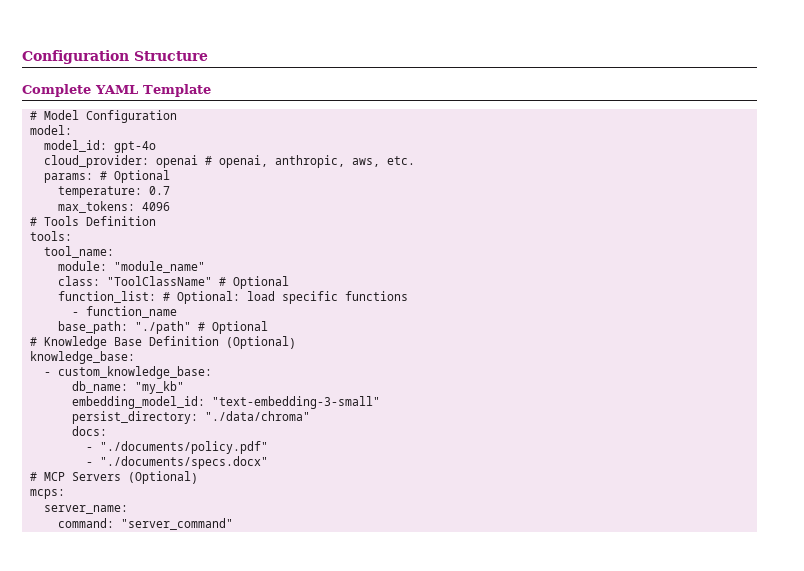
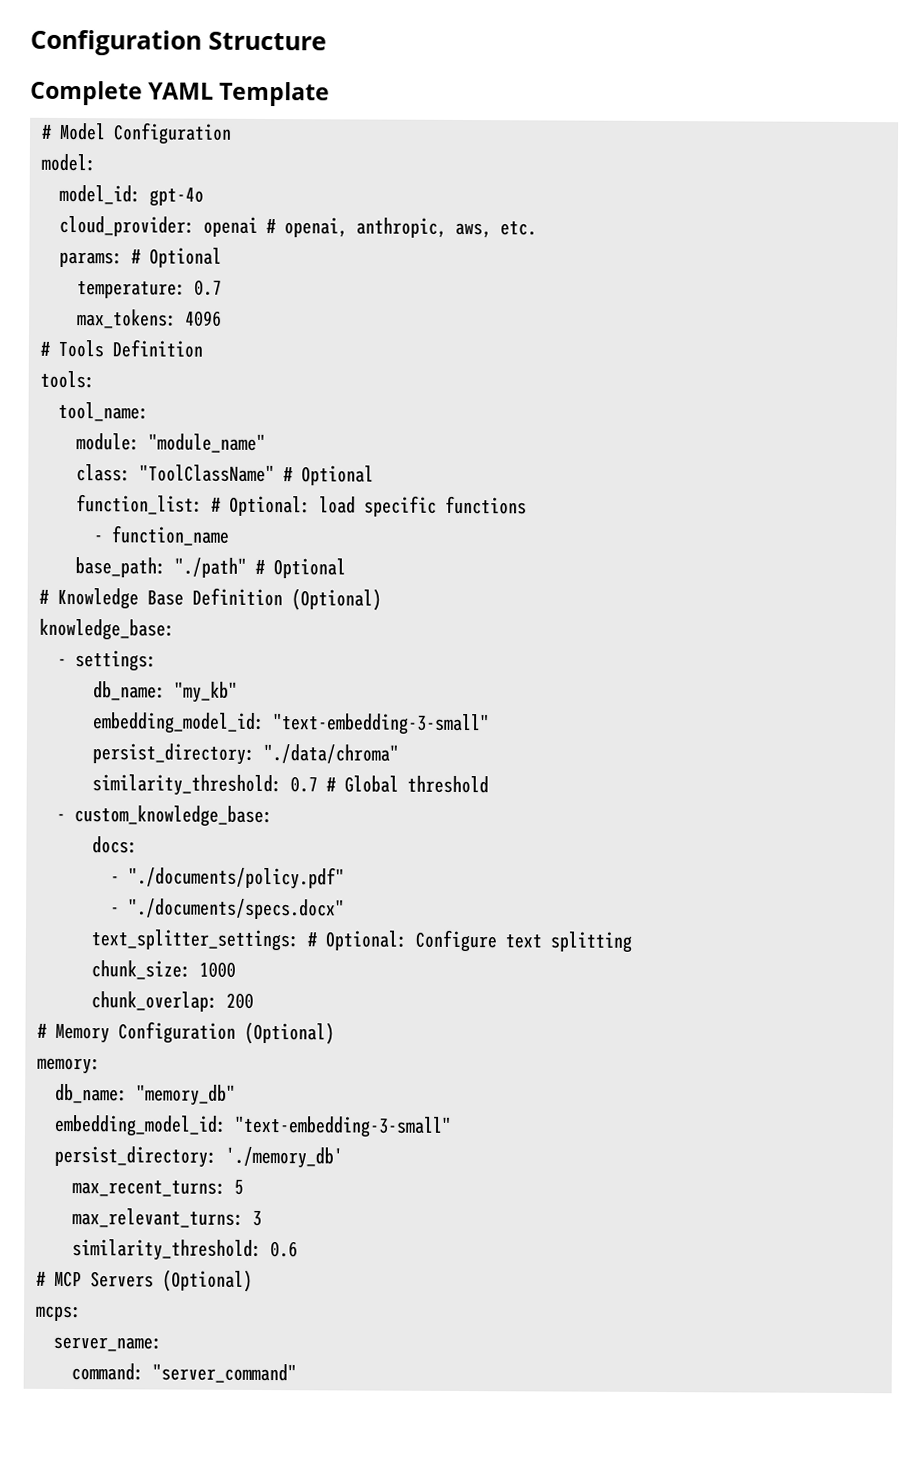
- - custom_knowledge_base:
+ - settings:
+ similarity_threshold: 0.7 # Global threshold
+ - custom_knowledge_base:
+ text_splitter_settings: # Optional: Configure text splitting
+ chunk_size: 1000
+ chunk_overlap: 200
+ # Memory Configuration (Optional)
+ memory:
+ db_name: "memory_db"
+ embedding_model_id: "text-embedding-3-small"
+ persist_directory: './memory_db'
+ max_recent_turns: 5
+ max_relevant_turns: 3
+ similarity_threshold: 0.6

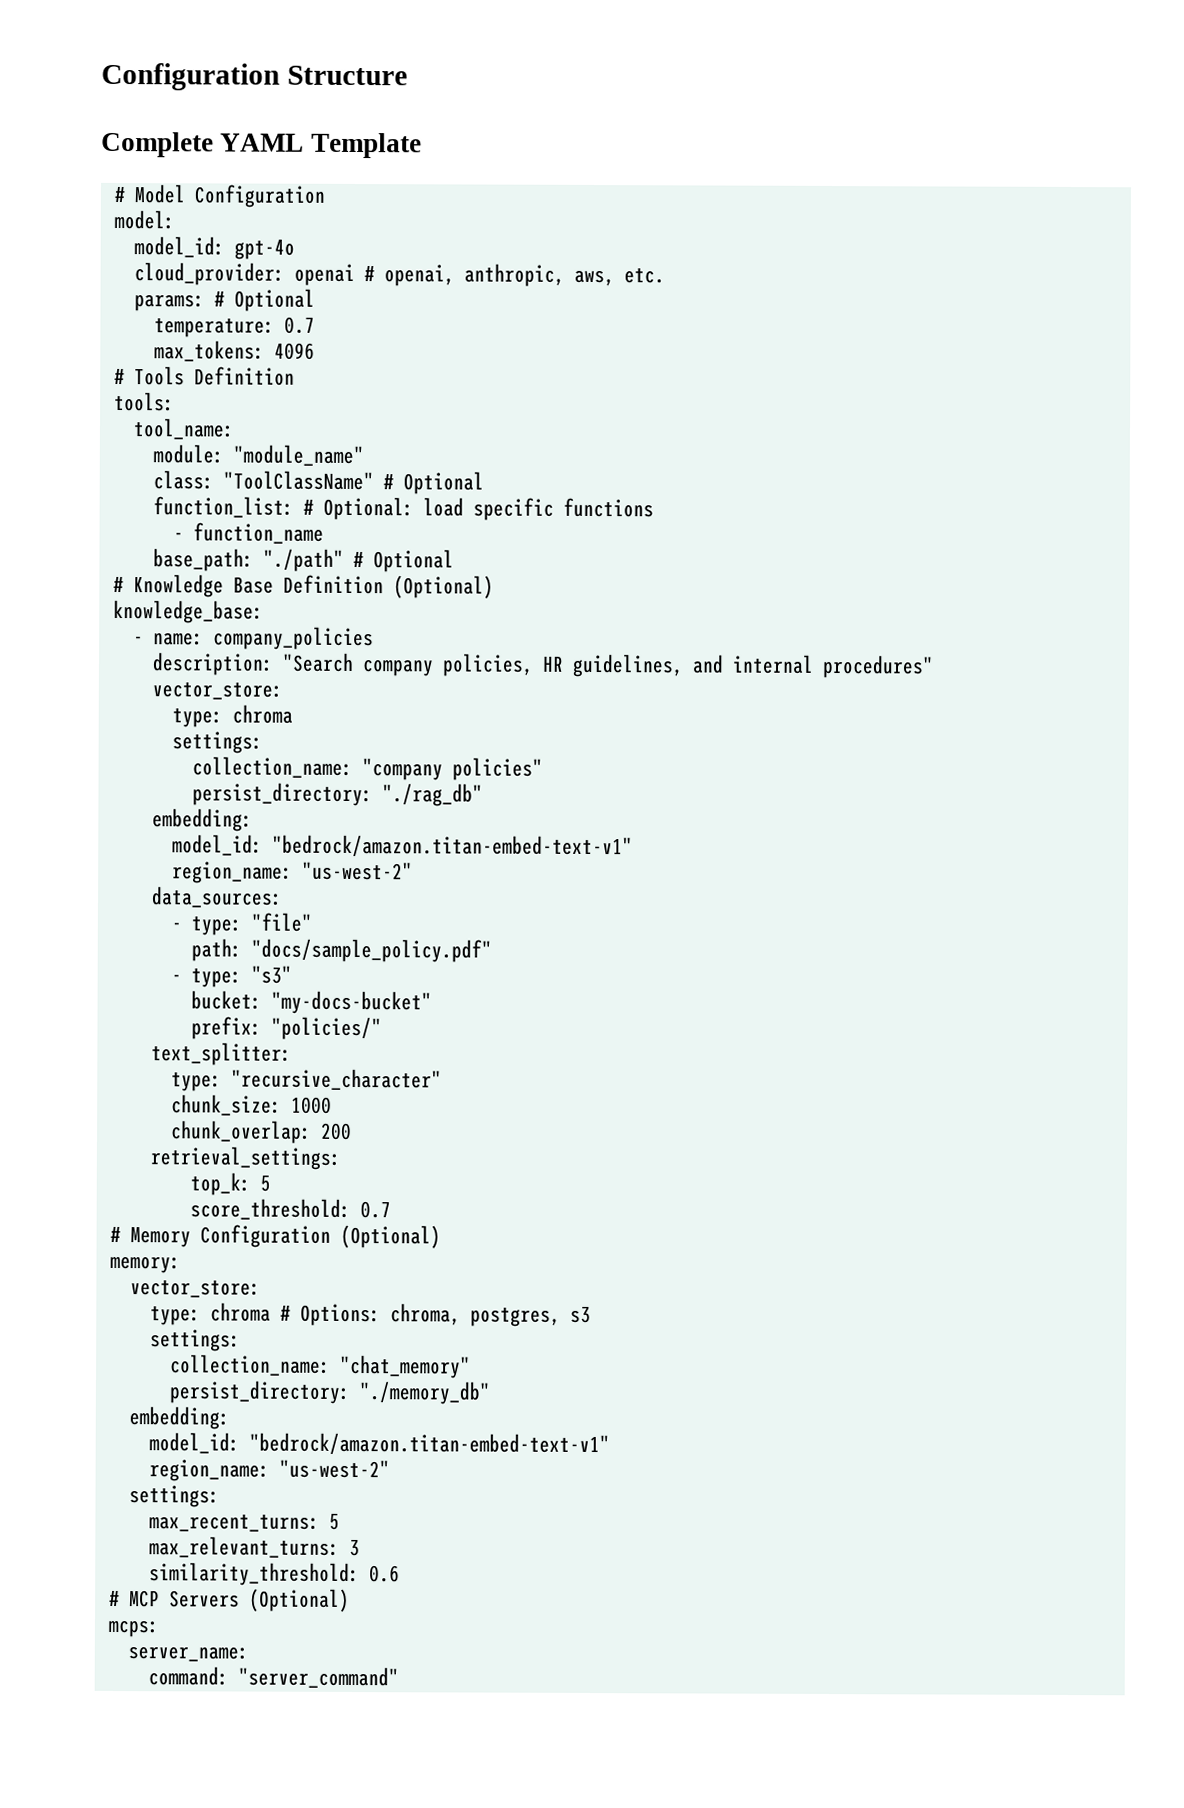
- - settings:
- db_name: "my_kb"
- embedding_model_id: "text-embedding-3-small"
- persist_directory: "./data/chroma"
- similarity_threshold: 0.7 # Global threshold
- - custom_knowledge_base:
- docs:
- - "./documents/policy.pdf"
- - "./documents/specs.docx"
- text_splitter_settings: # Optional: Configure text splitting
+ - name: company_policies
+ description: "Search company policies, HR guidelines, and internal procedures"
+ vector_store:
+ type: chroma
+ settings:
+ collection_name: "company policies"
+ persist_directory: "./rag_db"
+ embedding:
+ model_id: "bedrock/amazon.titan-embed-text-v1"
+ region_name: "us-west-2"
+ data_sources:
+ - type: "file"
+ path: "docs/sample_policy.pdf"
+ - type: "s3"
+ bucket: "my-docs-bucket"
+ prefix: "policies/"
+ text_splitter:
+ type: "recursive_character"
+ retrieval_settings:
+ top_k: 5
+ score_threshold: 0.7
  memory:
- db_name: "memory_db"
- embedding_model_id: "text-embedding-3-small"
- persist_directory: './memory_db'
+ vector_store:
+ type: chroma # Options: chroma, postgres, s3
+ settings:
+ collection_name: "chat_memory"
+ persist_directory: "./memory_db"
+ embedding:
+ model_id: "bedrock/amazon.titan-embed-text-v1"
+ region_name: "us-west-2"
+ settings:

